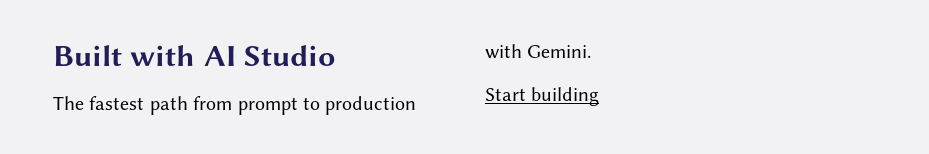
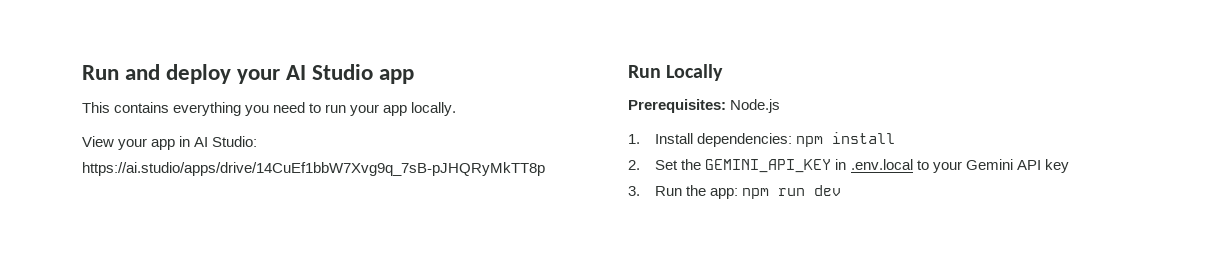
- Built with AI Studio
- The fastest path from prompt to production with Gemini.
- Start building
+ Run and deploy your AI Studio app
+ This contains everything you need to run your app locally.
+ View your app in AI Studio: https://ai.studio/apps/drive/14CuEf1bbW7Xvg9q_7sB-pJHQRyMkTT8p
+ Run Locally
+ Prerequisites: Node.js
+ 1. Install dependencies: npm install
+ 2. Set the GEMINI_API_KEY in .env.local to your Gemini API key
+ 3. Run the app: npm run dev

